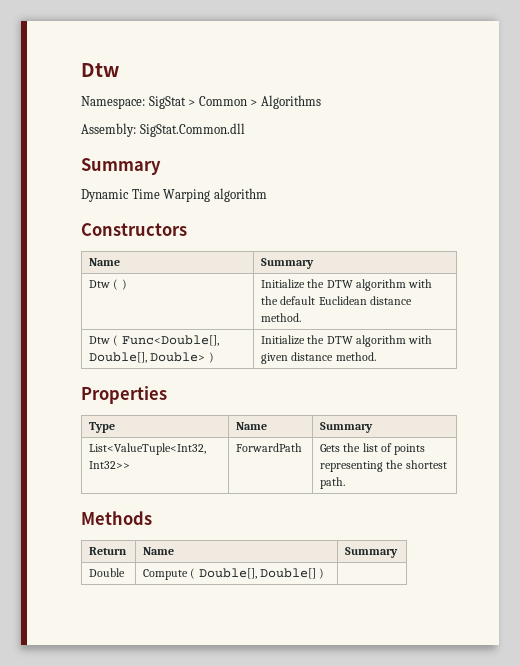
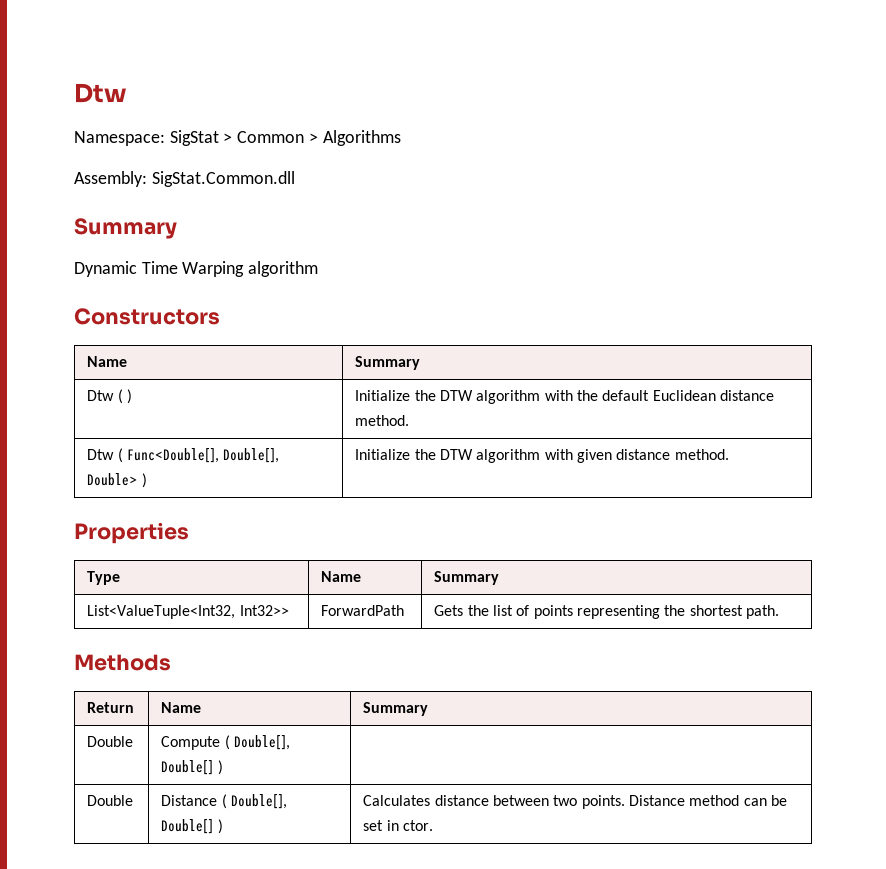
+ Double | Distance ( Double[], Double[] ) | Calculates distance between two points. Distance method can be set in ctor.

